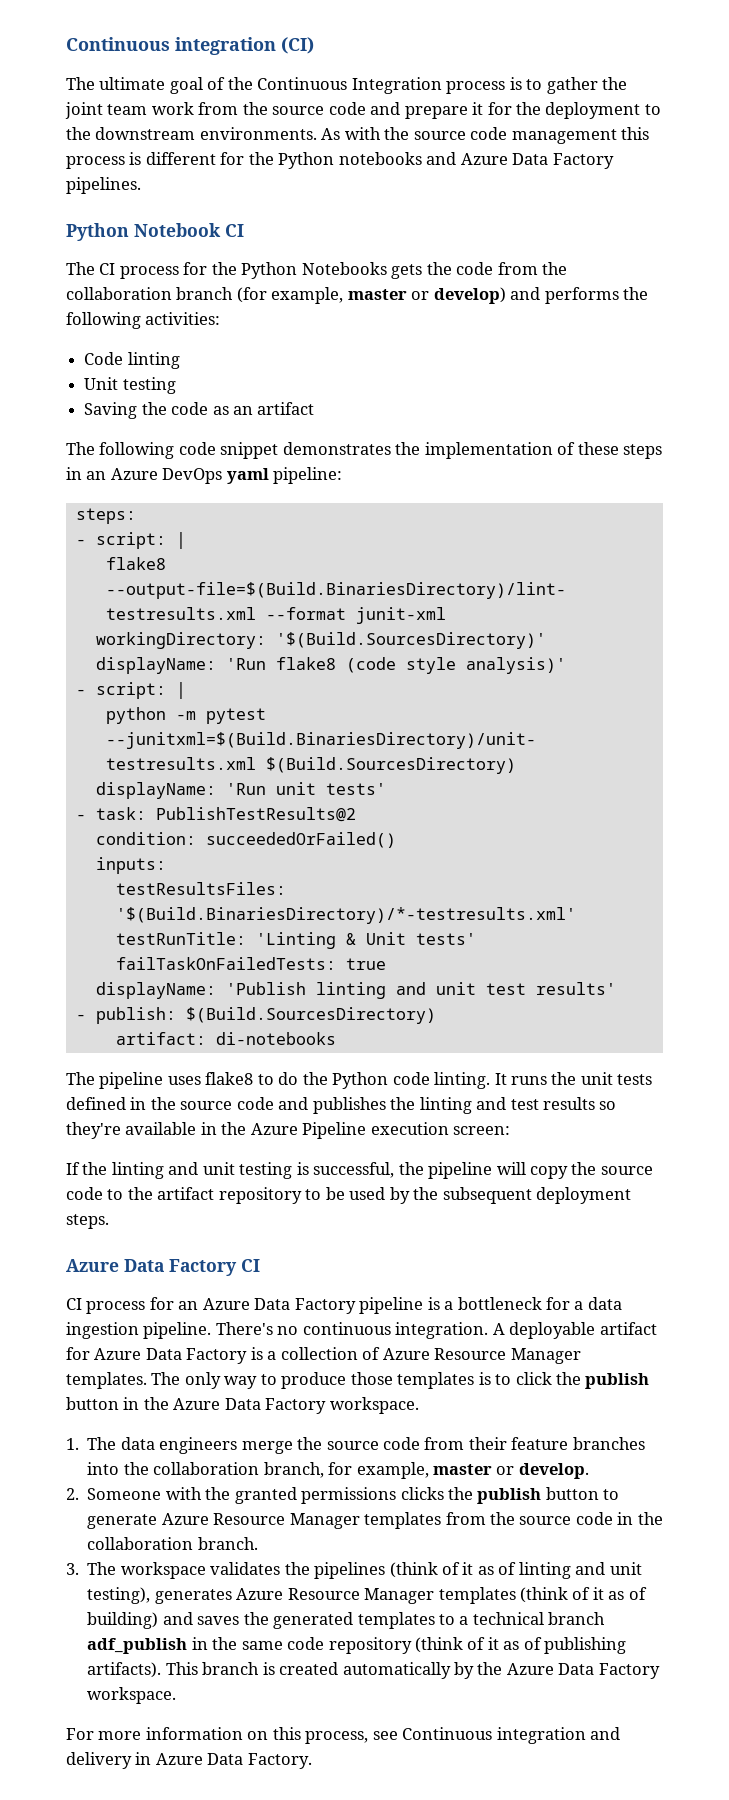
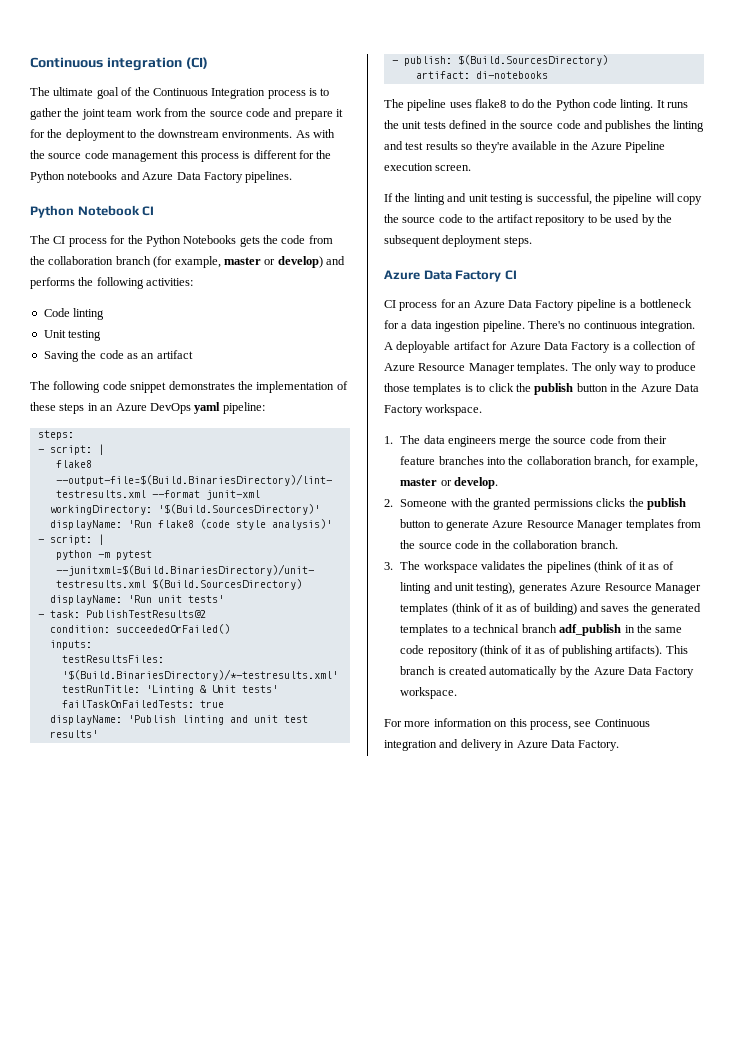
- It runs the unit tests defined in the source code and publishes the linting and test results so they're available in the Azure Pipeline execution screen:
+ It runs the unit tests defined in the source code and publishes the linting and test results so they're available in the Azure Pipeline execution screen.

